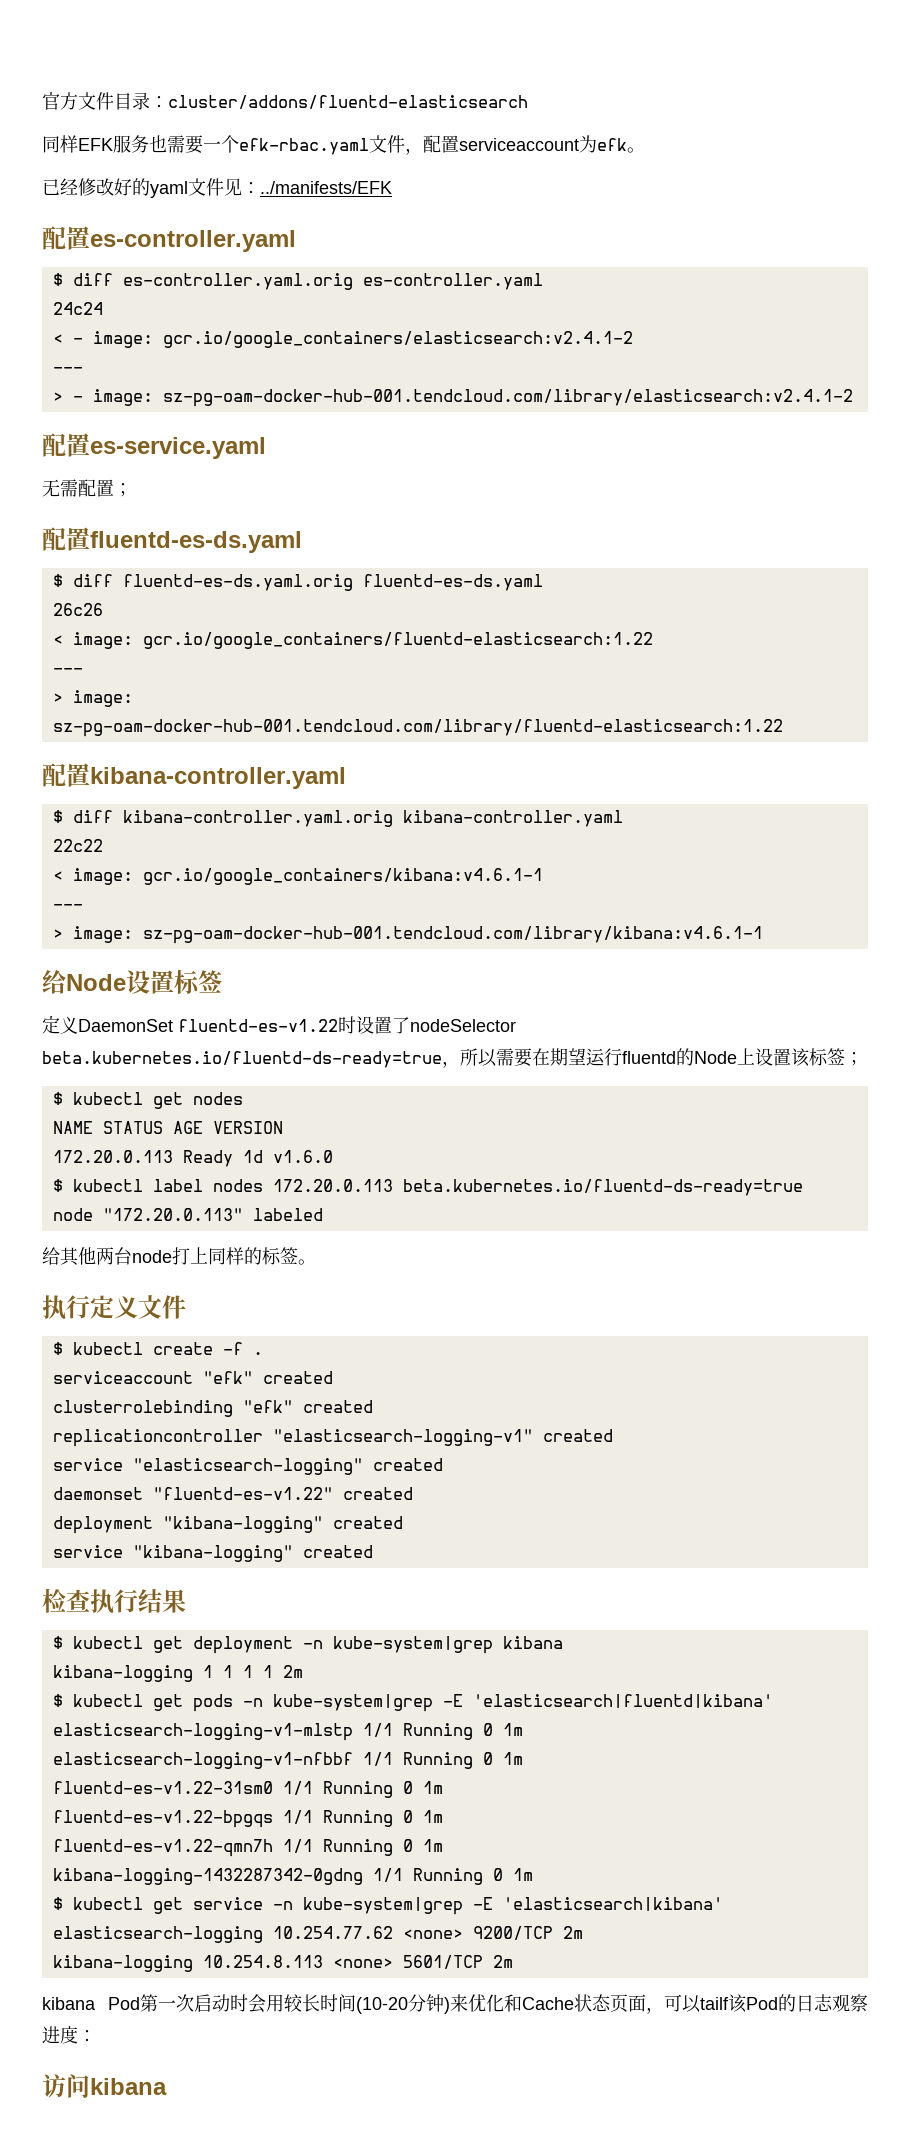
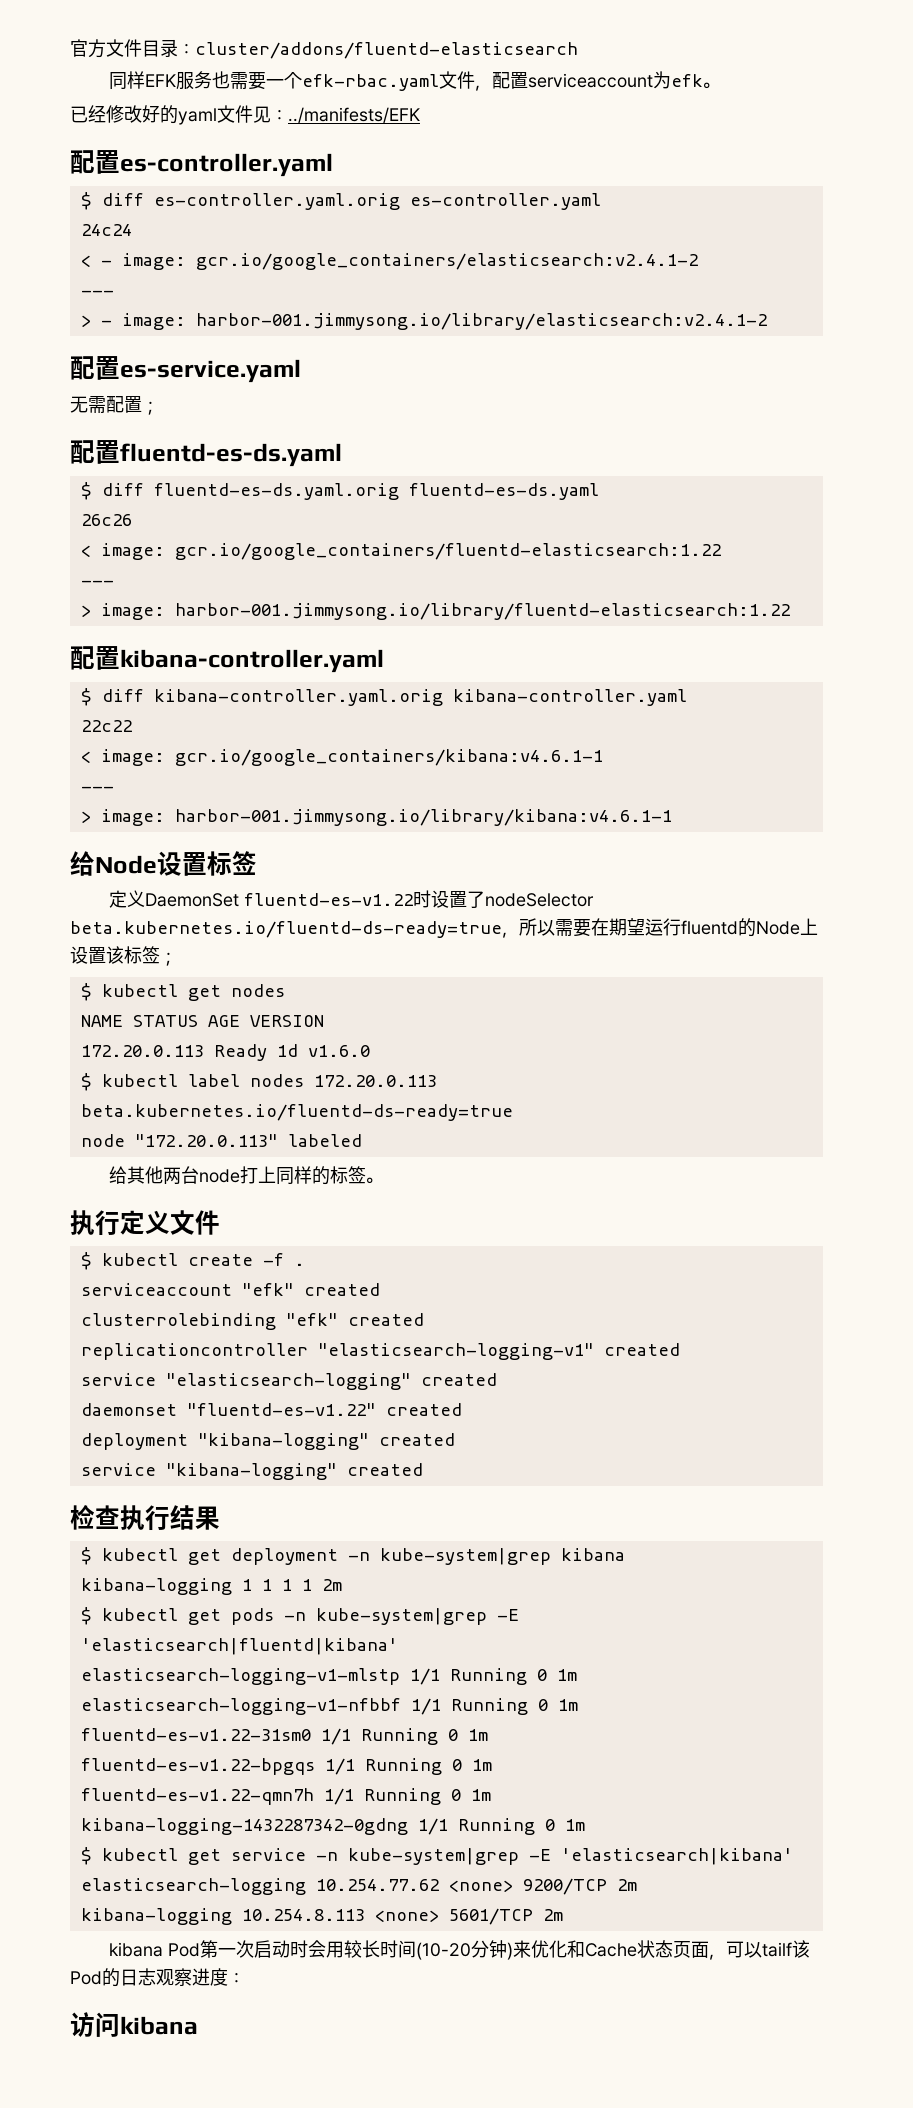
- > - image: sz-pg-oam-docker-hub-001.tendcloud.com/library/elasticsearch:v2.4.1-2
+ > - image: harbor-001.jimmysong.io/library/elasticsearch:v2.4.1-2
- > image: sz-pg-oam-docker-hub-001.tendcloud.com/library/fluentd-elasticsearch:1.22
+ > image: harbor-001.jimmysong.io/library/fluentd-elasticsearch:1.22
- > image: sz-pg-oam-docker-hub-001.tendcloud.com/library/kibana:v4.6.1-1
+ > image: harbor-001.jimmysong.io/library/kibana:v4.6.1-1

